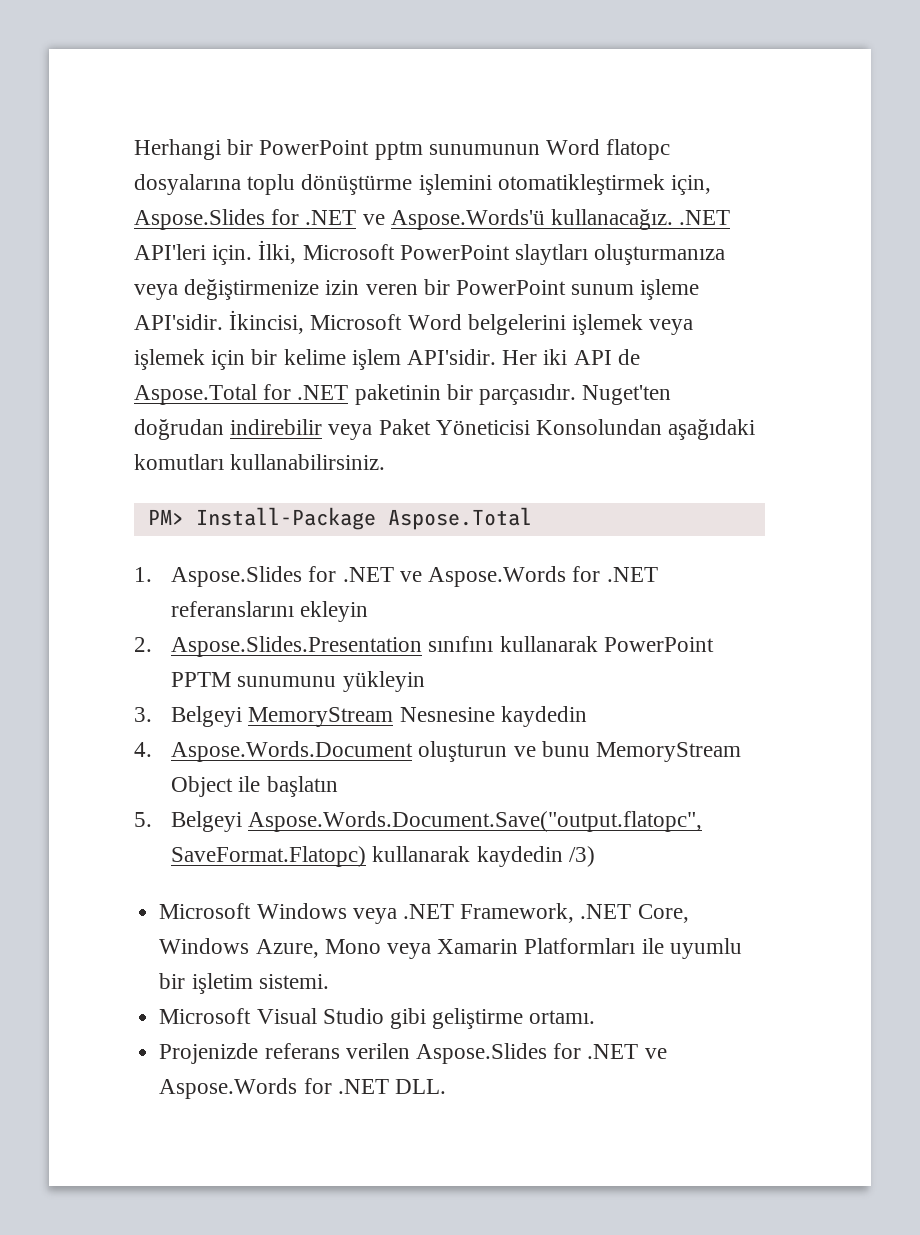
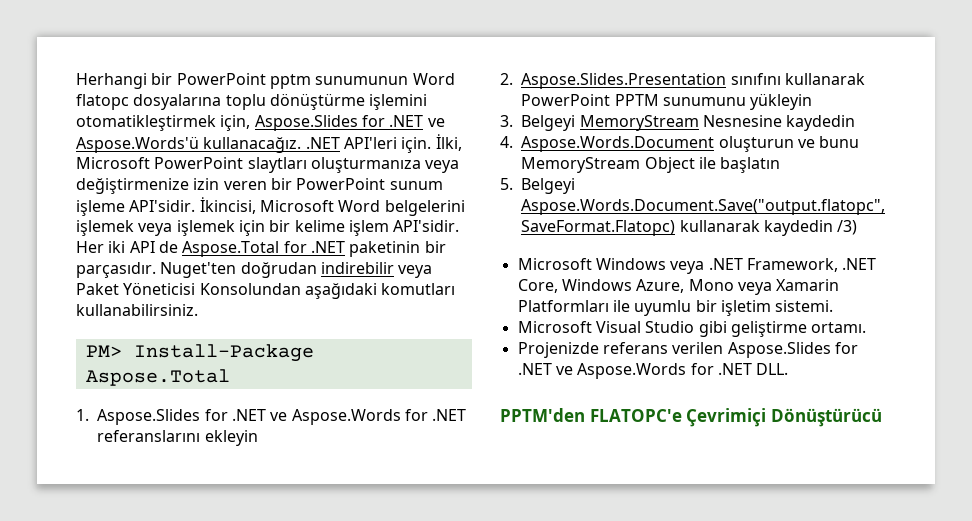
+ PPTM'den FLATOPC'e Çevrimiçi Dönüştürücü

